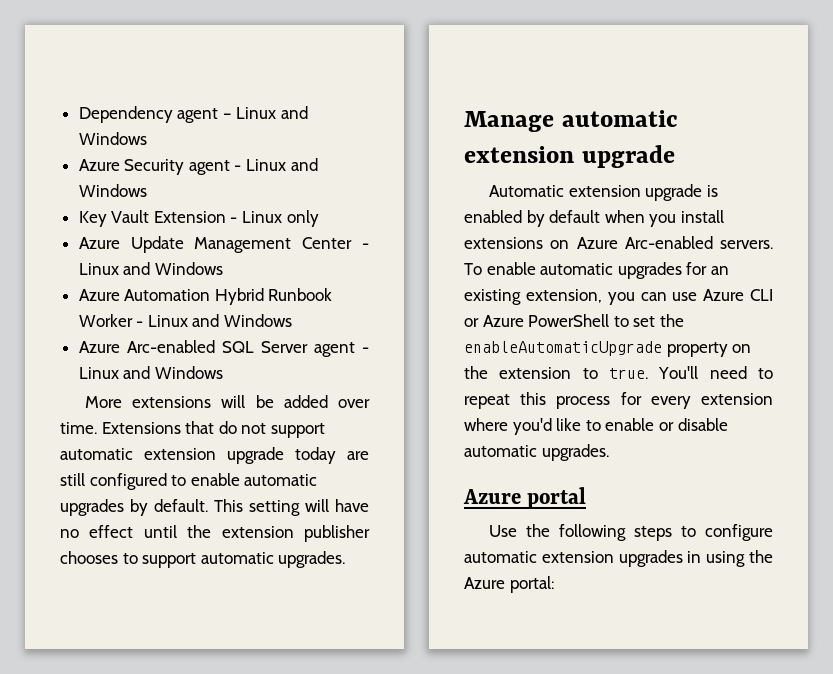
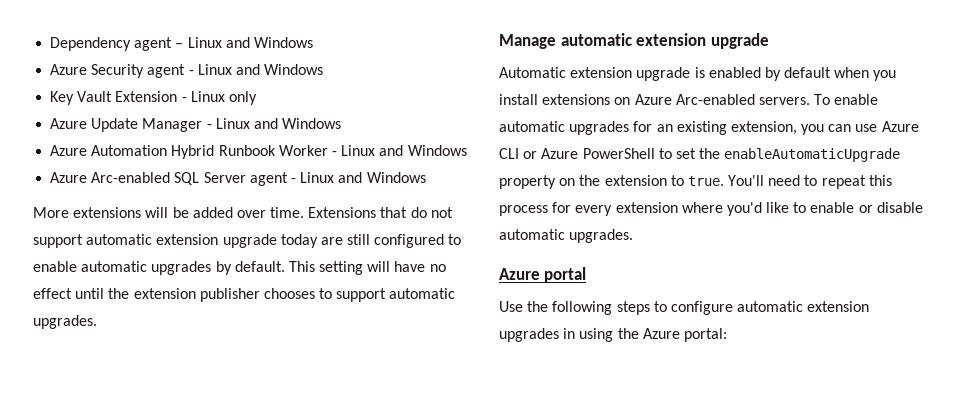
- Azure Update Management Center - Linux and Windows
+ Azure Update Manager - Linux and Windows

